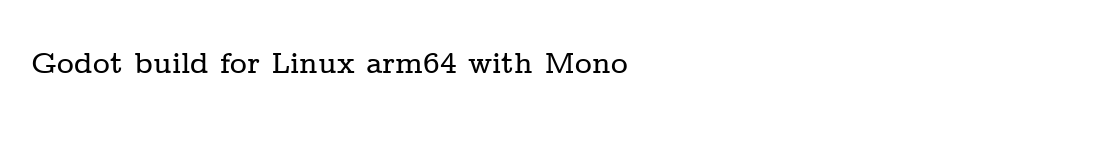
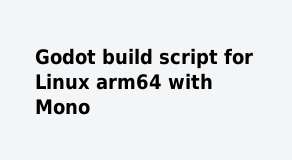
- Godot build for Linux arm64 with Mono
+ Godot build script for Linux arm64 with Mono

